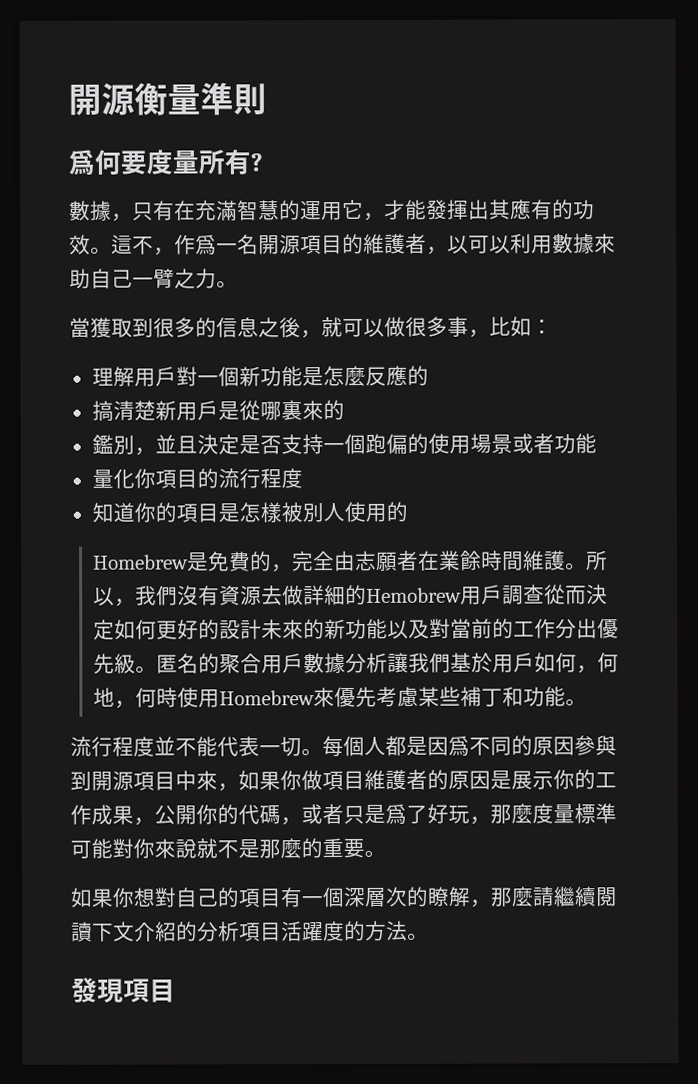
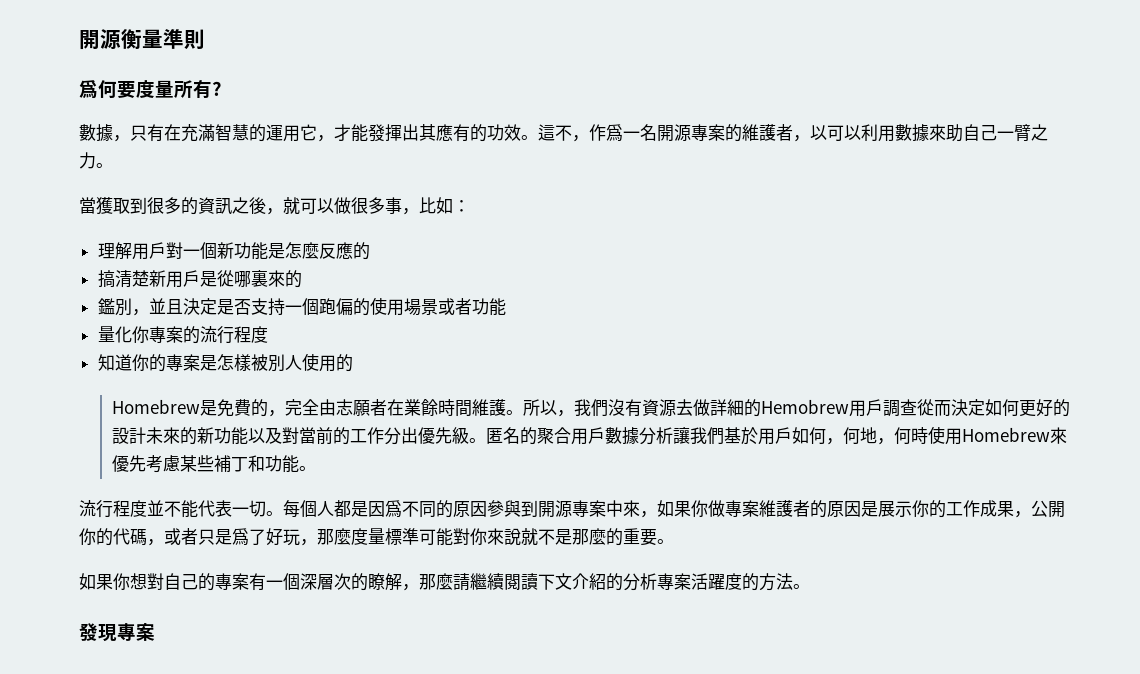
- 這不，作爲一名開源項目的維護者，以可以利用數據來助自己一臂之力。
+ 這不，作爲一名開源專案的維護者，以可以利用數據來助自己一臂之力。
- 當獲取到很多的信息之後，就可以做很多事，比如：
+ 當獲取到很多的資訊之後，就可以做很多事，比如：
- 量化你項目的流行程度
+ 量化你專案的流行程度
- 知道你的項目是怎樣被別人使用的
+ 知道你的專案是怎樣被別人使用的
- 每個人都是因爲不同的原因參與到開源項目中來，如果你做項目維護者的原因是展示你的工作成果，公開你的代碼，或者只是爲了好玩，那麼度量標準可能對你來說就不是那麼的重要。
+ 每個人都是因爲不同的原因參與到開源專案中來，如果你做專案維護者的原因是展示你的工作成果，公開你的代碼，或者只是爲了好玩，那麼度量標準可能對你來說就不是那麼的重要。
- 如果你想對自己的項目有一個深層次的瞭解，那麼請繼續閱讀下文介紹的分析項目活躍度的方法。
+ 如果你想對自己的專案有一個深層次的瞭解，那麼請繼續閱讀下文介紹的分析專案活躍度的方法。
- 發現項目
+ 發現專案

